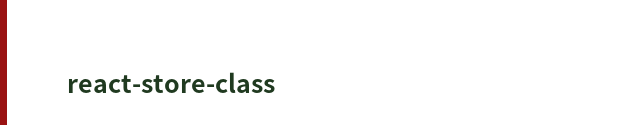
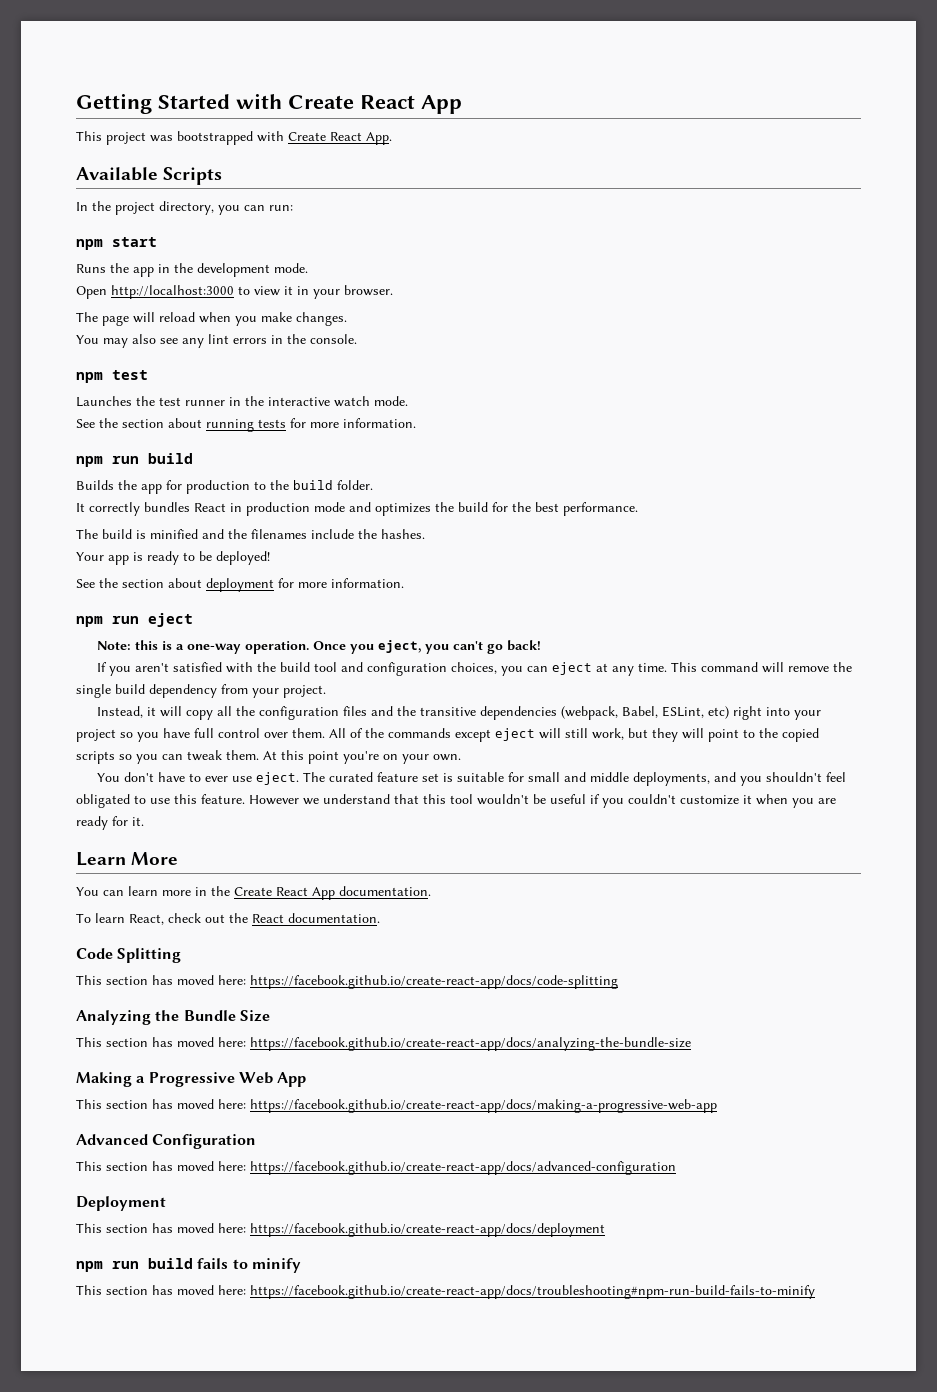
- react-store-class
+ Getting Started with Create React App
+ This project was bootstrapped with Create React App.
+ Available Scripts
+ In the project directory, you can run:
+ npm start
+ Runs the app in the development mode.
+ Open http://localhost:3000 to view it in your browser.
+ The page will reload when you make changes.
+ You may also see any lint errors in the console.
+ npm test
+ Launches the test runner in the interactive watch mode.
+ See the section about running tests for more information.
+ npm run build
+ Builds the app for production to the build folder.
+ It correctly bundles React in production mode and optimizes the build for the best performance.
+ The build is minified and the filenames include the hashes.
+ Your app is ready to be deployed!
+ See the section about deployment for more information.
+ npm run eject
+ Note: this is a one-way operation. Once you eject, you can't go back!
+ If you aren't satisfied with the build tool and configuration choices, you can eject at any time. This command will remove the single build dependency from your project.
+ Instead, it will copy all the configuration files and the transitive dependencies (webpack, Babel, ESLint, etc) right into your project so you have full control over them. All of the commands except eject will still work, but they will point to the copied scripts so you can tweak them. At this point you're on your own.
+ You don't have to ever use eject. The curated feature set is suitable for small and middle deployments, and you shouldn't feel obligated to use this feature. However we understand that this tool wouldn't be useful if you couldn't customize it when you are ready for it.
+ Learn More
+ You can learn more in the Create React App documentation.
+ To learn React, check out the React documentation.
+ Code Splitting
+ This section has moved here: https://facebook.github.io/create-react-app/docs/code-splitting
+ Analyzing the Bundle Size
+ This section has moved here: https://facebook.github.io/create-react-app/docs/analyzing-the-bundle-size
+ Making a Progressive Web App
+ This section has moved here: https://facebook.github.io/create-react-app/docs/making-a-progressive-web-app
+ Advanced Configuration
+ This section has moved here: https://facebook.github.io/create-react-app/docs/advanced-configuration
+ Deployment
+ This section has moved here: https://facebook.github.io/create-react-app/docs/deployment
+ npm run build fails to minify
+ This section has moved here: https://facebook.github.io/create-react-app/docs/troubleshooting#npm-run-build-fails-to-minify

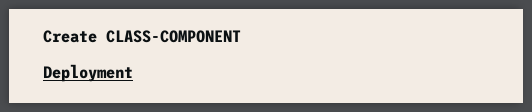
- Getting Started with Create React App
- This project was bootstrapped with Create React App.
- Available Scripts
- In the project directory, you can run:
- npm start
- Runs the app in the development mode.
- Open http://localhost:3000 to view it in your browser.
- The page will reload when you make changes.
- You may also see any lint errors in the console.
- npm test
- Launches the test runner in the interactive watch mode.
- See the section about running tests for more information.
- npm run build
- Builds the app for production to the build folder.
- It correctly bundles React in production mode and optimizes the build for the best performance.
- The build is minified and the filenames include the hashes.
- Your app is ready to be deployed!
- See the section about deployment for more information.
- npm run eject
- Note: this is a one-way operation. Once you eject, you can't go back!
- If you aren't satisfied with the build tool and configuration choices, you can eject at any time. This command will remove the single build dependency from your project.
- Instead, it will copy all the configuration files and the transitive dependencies (webpack, Babel, ESLint, etc) right into your project so you have full control over them. All of the commands except eject will still work, but they will point to the copied scripts so you can tweak them. At this point you're on your own.
- You don't have to ever use eject. The curated feature set is suitable for small and middle deployments, and you shouldn't feel obligated to use this feature. However we understand that this tool wouldn't be useful if you couldn't customize it when you are ready for it.
- Learn More
- You can learn more in the Create React App documentation.
- To learn React, check out the React documentation.
- Code Splitting
- This section has moved here: https://facebook.github.io/create-react-app/docs/code-splitting
- Analyzing the Bundle Size
- This section has moved here: https://facebook.github.io/create-react-app/docs/analyzing-the-bundle-size
- Making a Progressive Web App
- This section has moved here: https://facebook.github.io/create-react-app/docs/making-a-progressive-web-app
- Advanced Configuration
- This section has moved here: https://facebook.github.io/create-react-app/docs/advanced-configuration
+ Create CLASS-COMPONENT
  Deployment
- This section has moved here: https://facebook.github.io/create-react-app/docs/deployment
- npm run build fails to minify
- This section has moved here: https://facebook.github.io/create-react-app/docs/troubleshooting#npm-run-build-fails-to-minify

